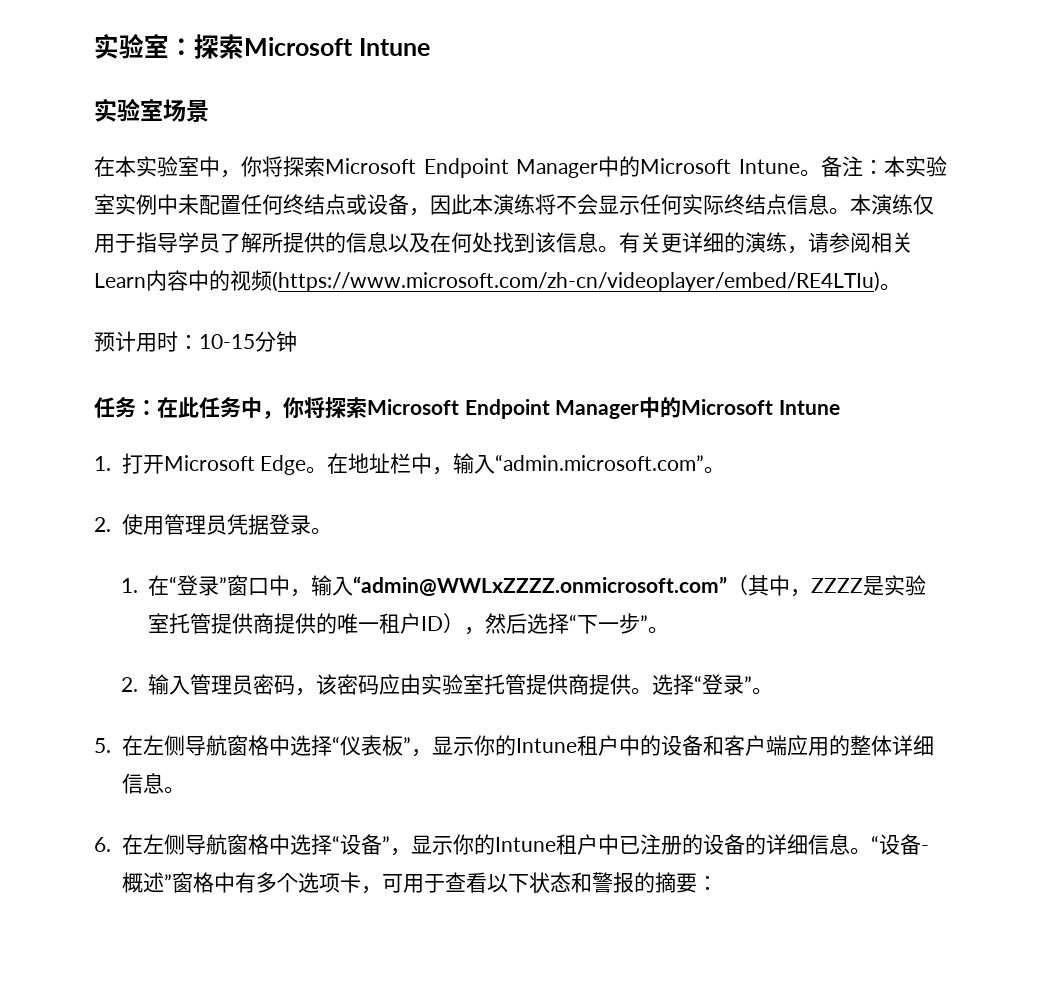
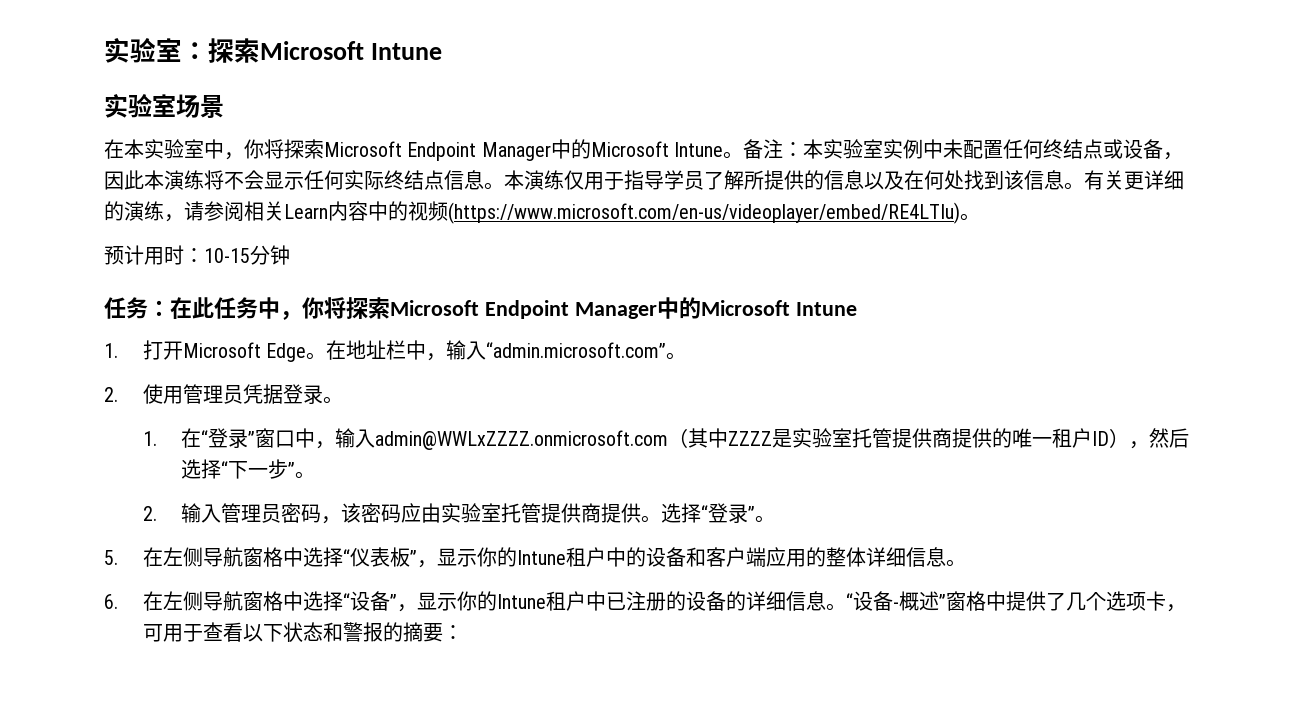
- 有关更详细的演练，请参阅相关Learn内容中的视频(https://www.microsoft.com/zh-cn/videoplayer/embed/RE4LTIu)。
+ 有关更详细的演练，请参阅相关Learn内容中的视频(https://www.microsoft.com/en-us/videoplayer/embed/RE4LTIu)。
- 1.在“登录”窗口中，输入“admin@WWLxZZZZ.onmicrosoft.com”（其中，ZZZZ是实验室托管提供商提供的唯一租户ID），然后选择“下一步”。
+ 1.在“登录”窗口中，输入admin@WWLxZZZZ.onmicrosoft.com（其中ZZZZ是实验室托管提供商提供的唯一租户ID），然后选择“下一步”。
- “设备-概述”窗格中有多个选项卡，可用于查看以下状态和警报的摘要：
+ “设备-概述”窗格中提供了几个选项卡，可用于查看以下状态和警报的摘要：

